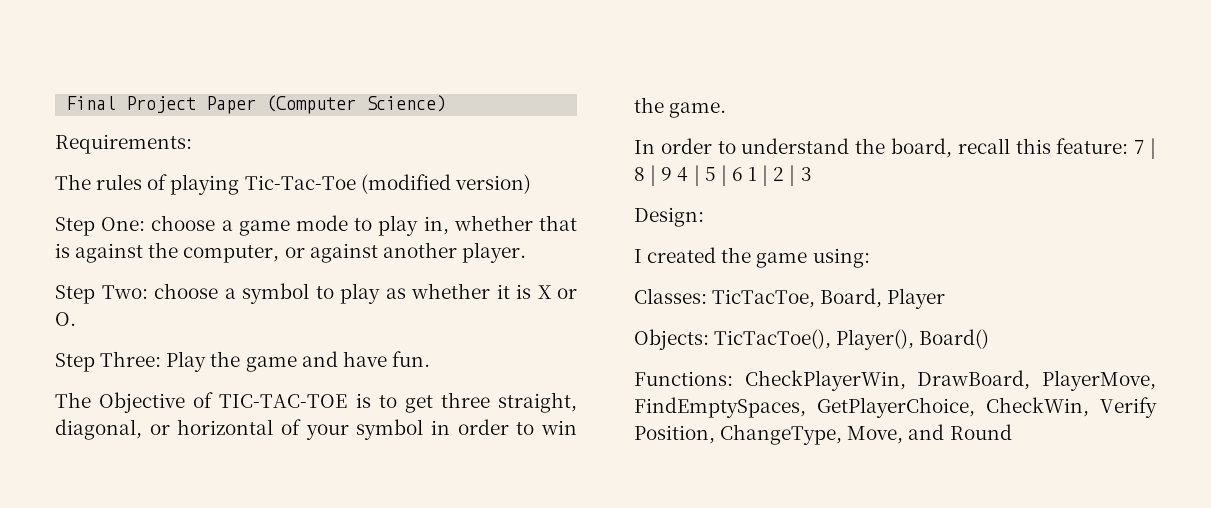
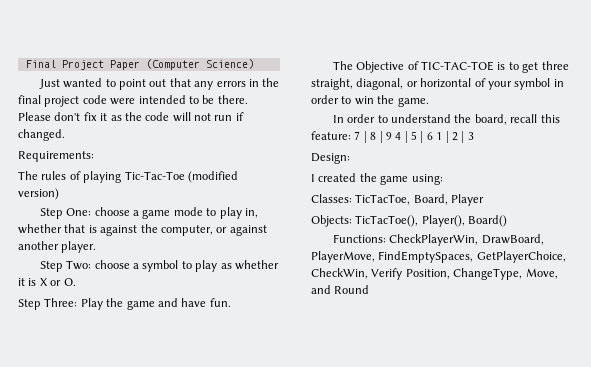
+ Just wanted to point out that any errors in the final project code were intended to be there. Please don't fix it as the code will not run if changed.

